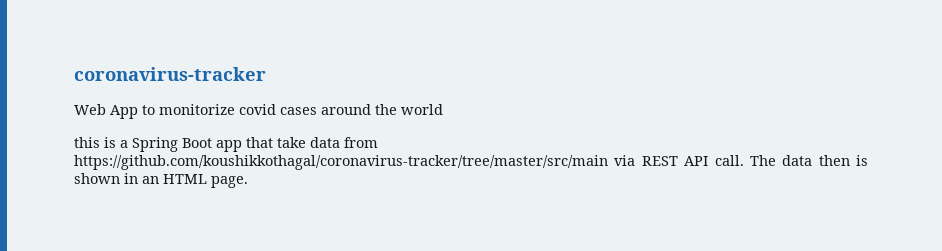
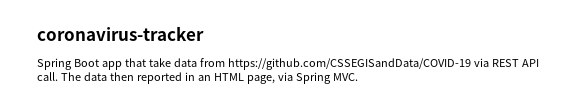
- Web App to monitorize covid cases around the world
- this is a Spring Boot app that take data from https://github.com/koushikkothagal/coronavirus-tracker/tree/master/src/main via REST API call.
+ Spring Boot app that take data from https://github.com/CSSEGISandData/COVID-19 via REST API call.
- The data then is shown in an HTML page.
+ The data then reported in an HTML page, via Spring MVC.

